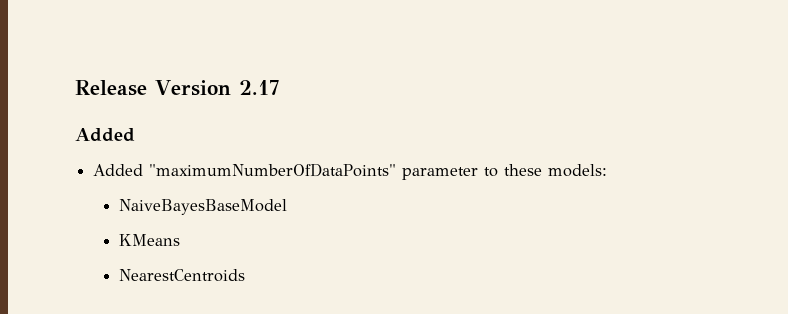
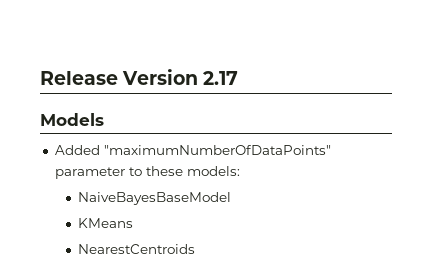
  Release Version 2.17
- Added
+ Models

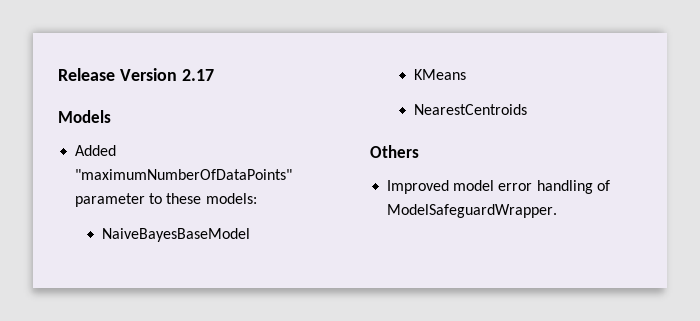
+ Others
+ Improved model error handling of ModelSafeguardWrapper.

